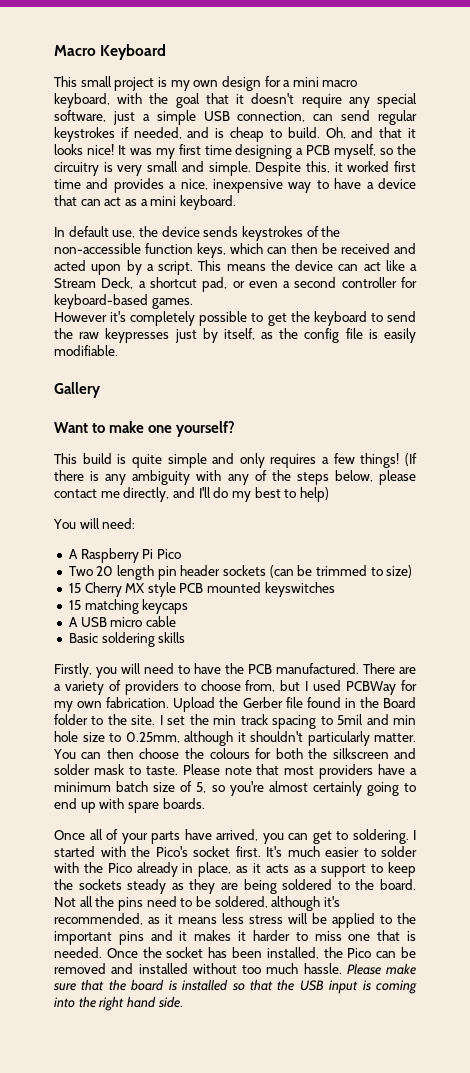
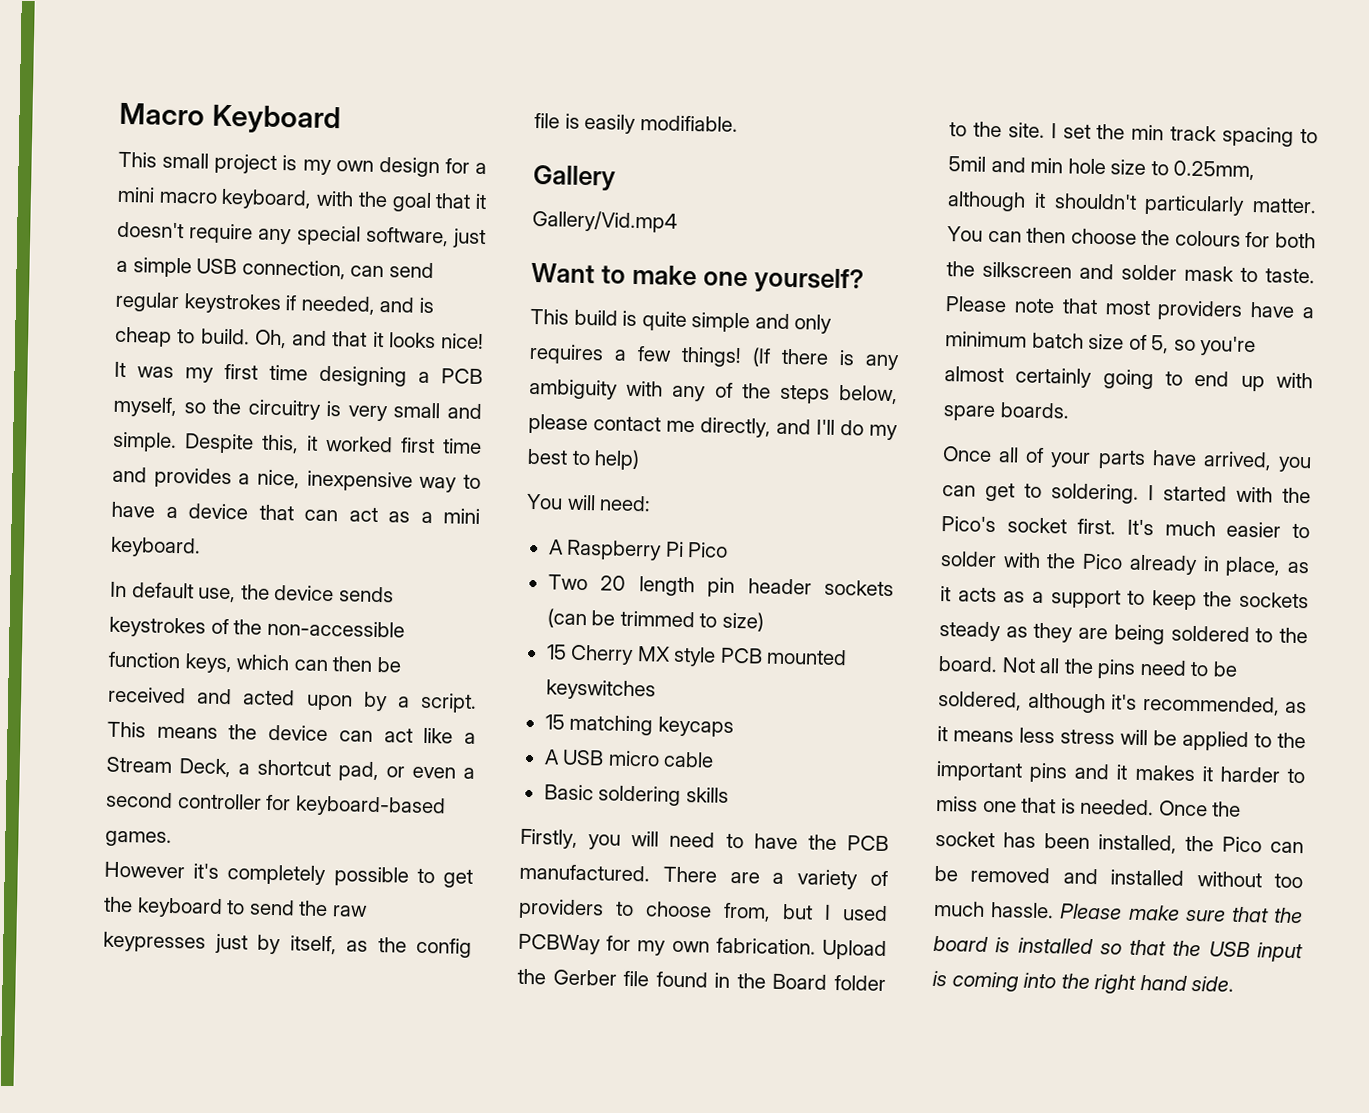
+ Gallery/Vid.mp4

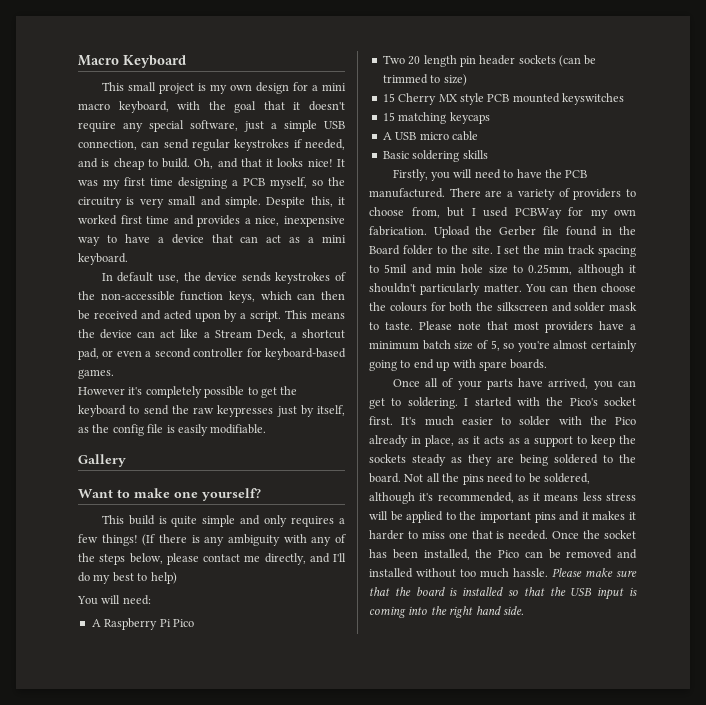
- Gallery/Vid.mp4

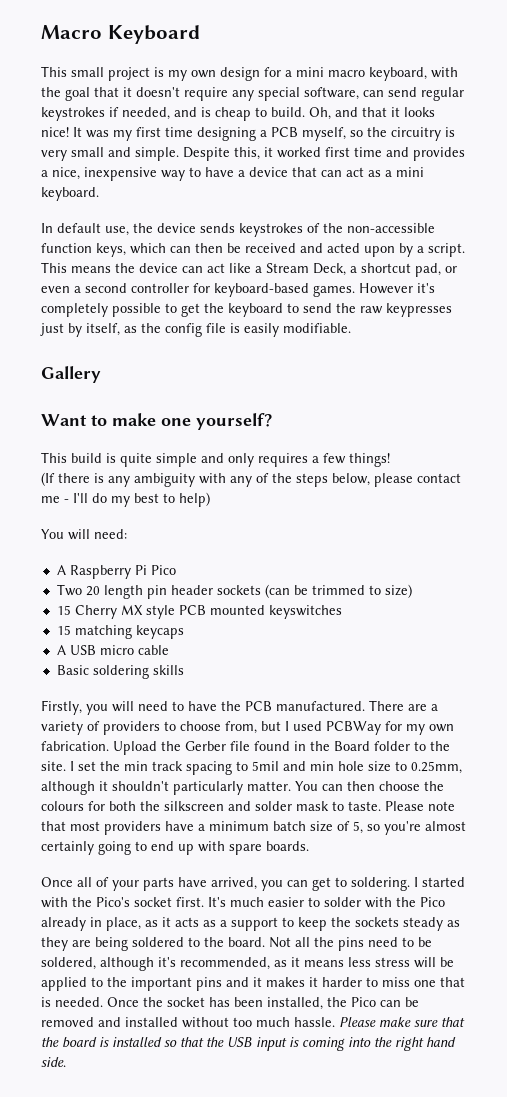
- This small project is my own design for a mini macro keyboard, with the goal that it doesn't require any special software, just a simple USB connection, can send regular keystrokes if needed, and is cheap to build.
+ This small project is my own design for a mini macro keyboard, with the goal that it doesn't require any special software, can send regular keystrokes if needed, and is cheap to build.
- This means the device can act like a Stream Deck, a shortcut pad, or even a second controller for keyboard-based games.
- However it's completely possible to get the keyboard to send the raw keypresses just by itself, as the config file is easily modifiable.
+ This means the device can act like a Stream Deck, a shortcut pad, or even a second controller for keyboard-based games. However it's completely possible to get the keyboard to send the raw keypresses just by itself, as the config file is easily modifiable.
- This build is quite simple and only requires a few things! (If there is any ambiguity with any of the steps below, please contact me directly, and I'll do my best to help)
+ This build is quite simple and only requires a few things!
+ (If there is any ambiguity with any of the steps below, please contact me - I'll do my best to help)

